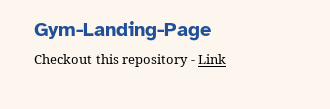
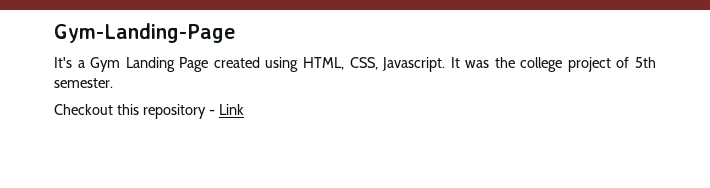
+ It's a Gym Landing Page created using HTML, CSS, Javascript. It was the college project of 5th semester.

